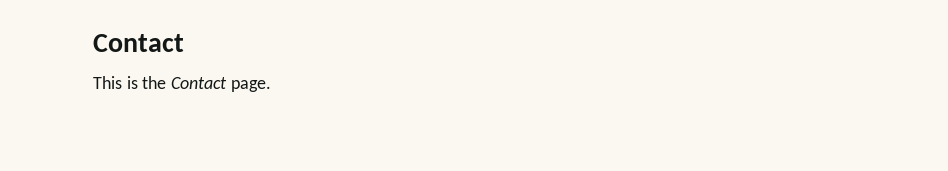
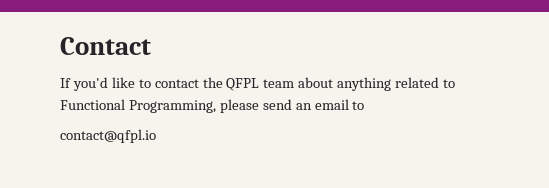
- This is the Contact page.
+ If you'd like to contact the QFPL team about anything related to Functional Programming, please send an email to
+ contact@qfpl.io

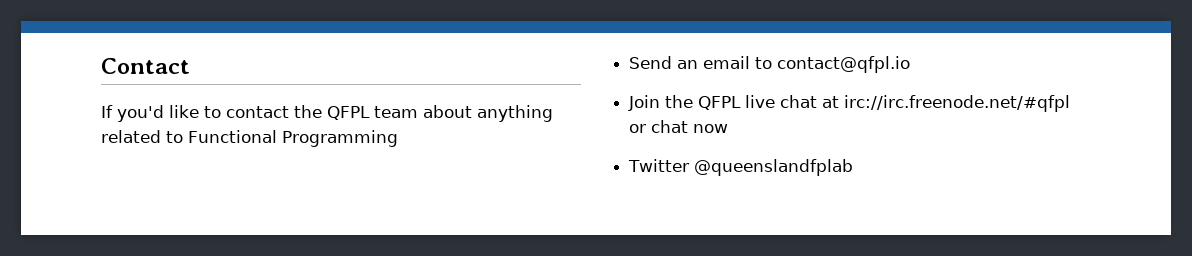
- If you'd like to contact the QFPL team about anything related to Functional Programming, please send an email to
- contact@qfpl.io
+ If you'd like to contact the QFPL team about anything related to Functional Programming
+ Send an email to contact@qfpl.io
+ Join the QFPL live chat at irc://irc.freenode.net/#qfpl or chat now
+ Twitter @queenslandfplab

